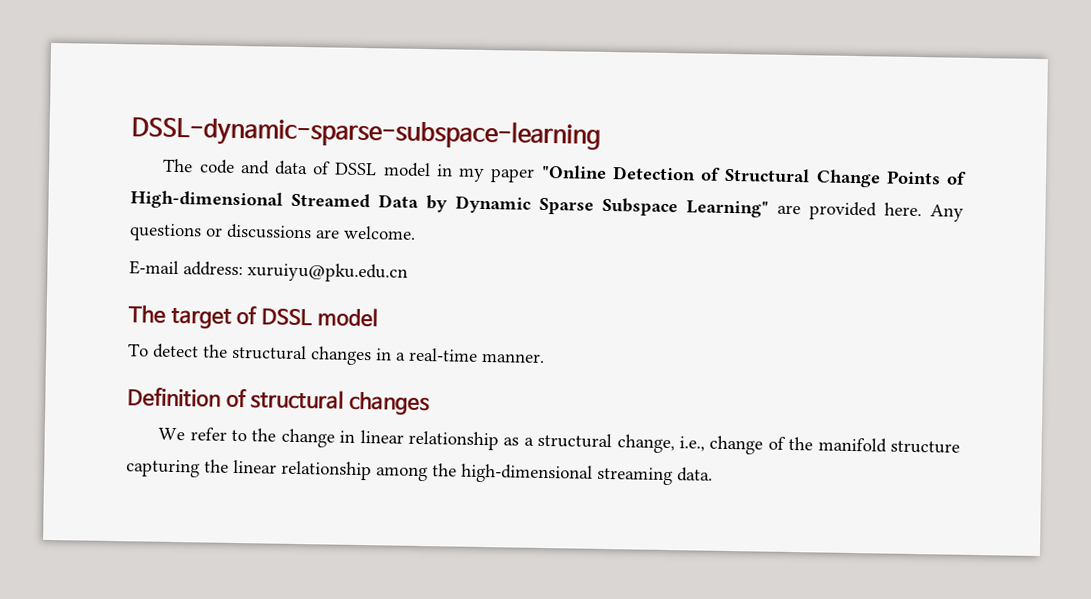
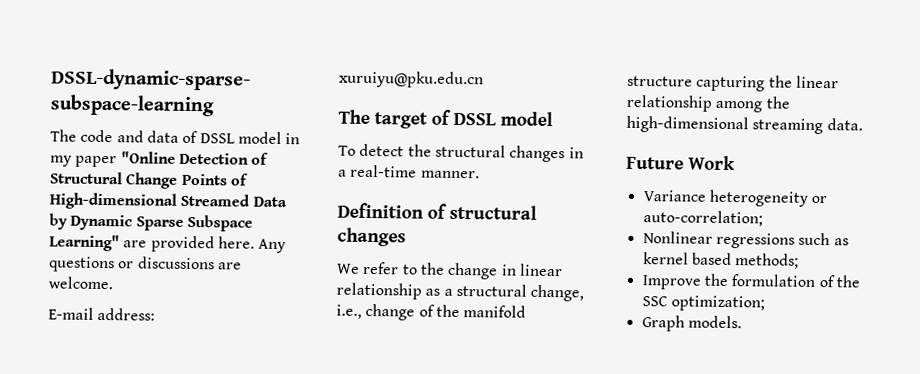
+ Future Work
+ Variance heterogeneity or auto-correlation;
+ Nonlinear regressions such as kernel based methods;
+ Improve the formulation of the SSC optimization;
+ Graph models.

